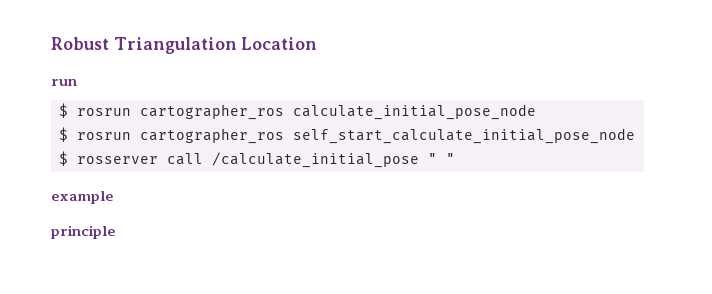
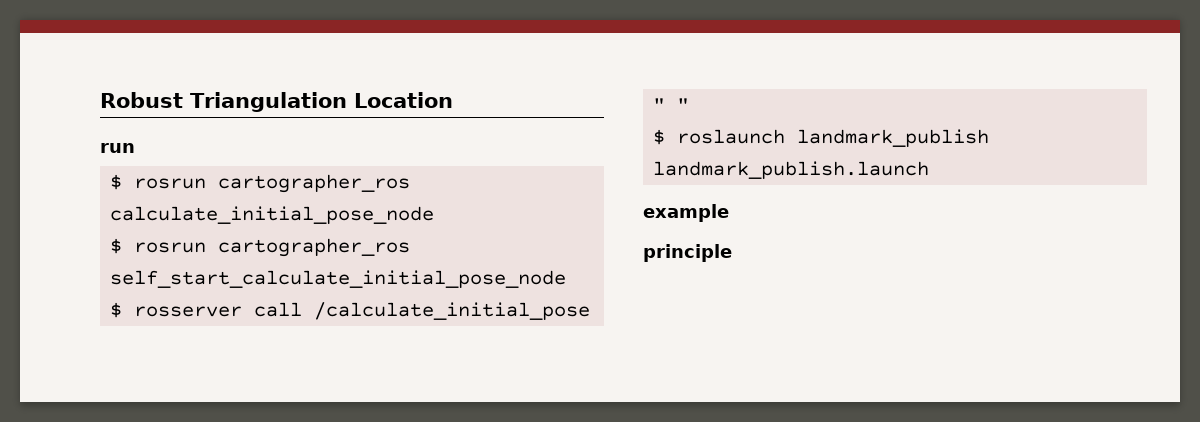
+ $ roslaunch landmark_publish landmark_publish.launch

